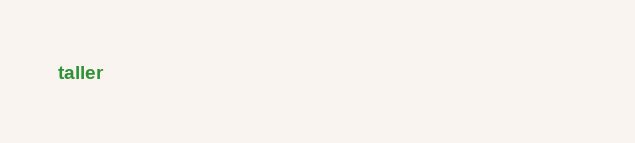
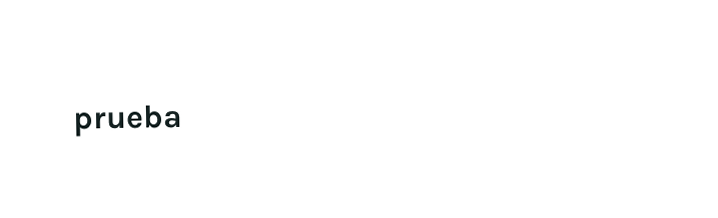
- taller
+ prueba

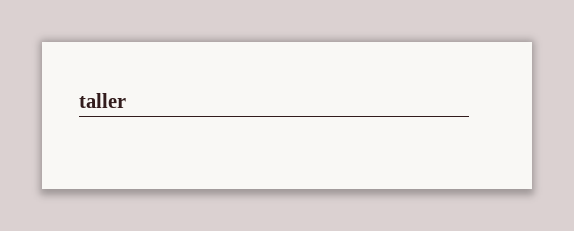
- prueba
+ taller

